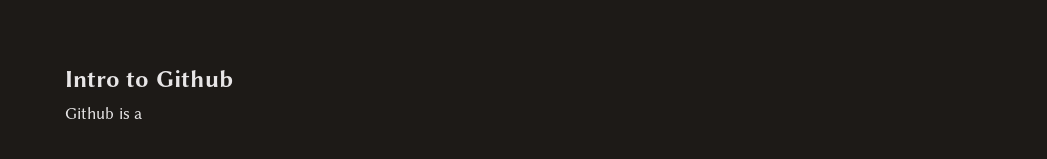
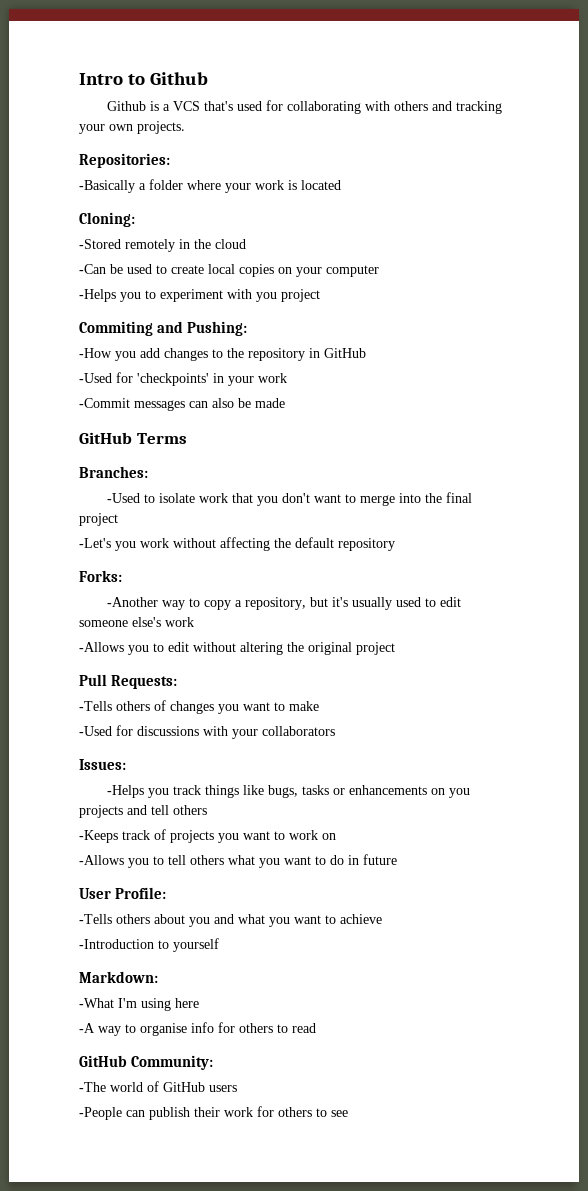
- Github is a
+ Github is a VCS that's used for collaborating with others and tracking your own projects.
+ Repositories:
+ -Basically a folder where your work is located
+ Cloning:
+ -Stored remotely in the cloud
+ -Can be used to create local copies on your computer
+ -Helps you to experiment with you project
+ Commiting and Pushing:
+ -How you add changes to the repository in GitHub
+ -Used for 'checkpoints' in your work
+ -Commit messages can also be made
+ GitHub Terms
+ Branches:
+ -Used to isolate work that you don't want to merge into the final project
+ -Let's you work without affecting the default repository
+ Forks:
+ -Another way to copy a repository, but it's usually used to edit someone else's work
+ -Allows you to edit without altering the original project
+ Pull Requests:
+ -Tells others of changes you want to make
+ -Used for discussions with your collaborators
+ Issues:
+ -Helps you track things like bugs, tasks or enhancements on you projects and tell others
+ -Keeps track of projects you want to work on
+ -Allows you to tell others what you want to do in future
+ User Profile:
+ -Tells others about you and what you want to achieve
+ -Introduction to yourself
+ Markdown:
+ -What I'm using here
+ -A way to organise info for others to read
+ GitHub Community:
+ -The world of GitHub users
+ -People can publish their work for others to see

